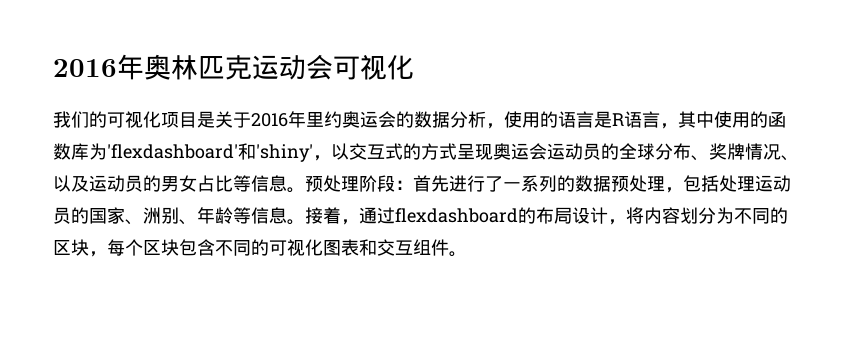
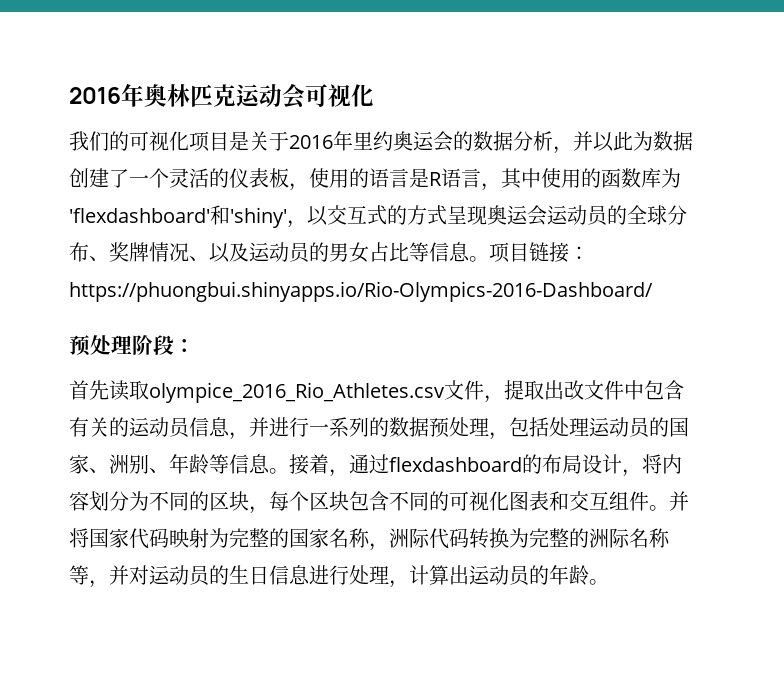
- 我们的可视化项目是关于2016年里约奥运会的数据分析，使用的语言是R语言，其中使用的函数库为'flexdashboard'和'shiny'，以交互式的方式呈现奥运会运动员的全球分布、奖牌情况、以及运动员的男女占比等信息。预处理阶段：首先进行了一系列的数据预处理，包括处理运动员的国家、洲别、年龄等信息。
+ 我们的可视化项目是关于2016年里约奥运会的数据分析，并以此为数据创建了一个灵活的仪表板，使用的语言是R语言，其中使用的函数库为'flexdashboard'和'shiny'，以交互式的方式呈现奥运会运动员的全球分布、奖牌情况、以及运动员的男女占比等信息。项目链接：https://phuongbui.shinyapps.io/Rio-Olympics-2016-Dashboard/
+ 预处理阶段：
+ 首先读取olympice_2016_Rio_Athletes.csv文件，提取出改文件中包含有关的运动员信息，并进行一系列的数据预处理，包括处理运动员的国家、洲别、年龄等信息。
+ 并将国家代码映射为完整的国家名称，洲际代码转换为完整的洲际名称等，并对运动员的生日信息进行处理，计算出运动员的年龄。

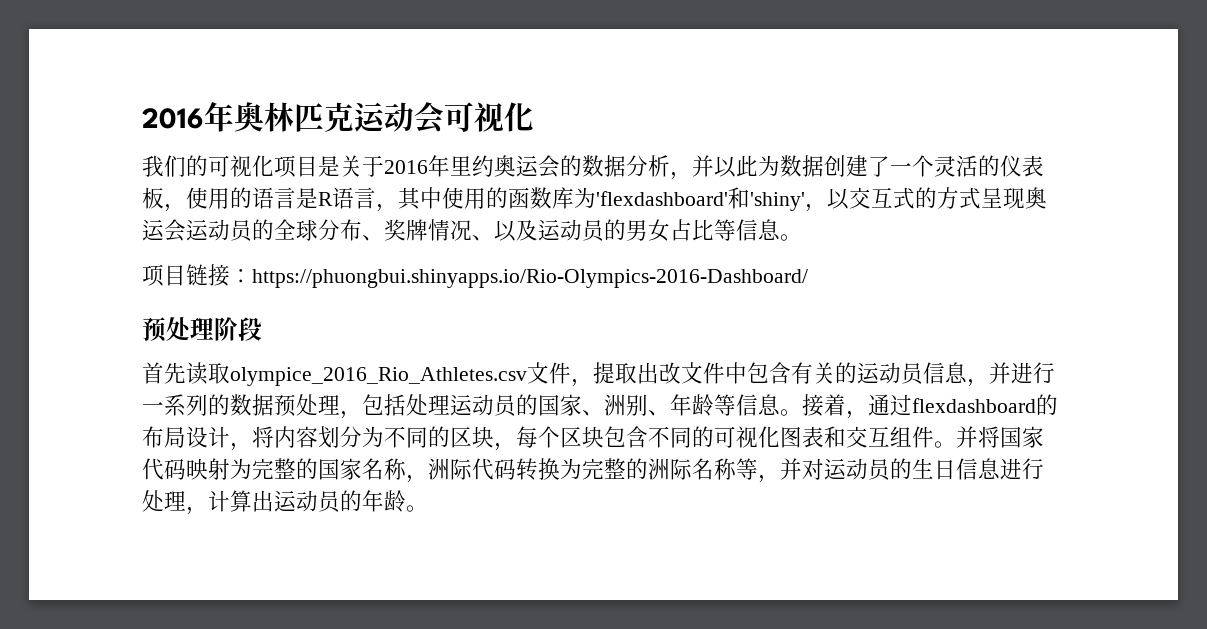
- 我们的可视化项目是关于2016年里约奥运会的数据分析，并以此为数据创建了一个灵活的仪表板，使用的语言是R语言，其中使用的函数库为'flexdashboard'和'shiny'，以交互式的方式呈现奥运会运动员的全球分布、奖牌情况、以及运动员的男女占比等信息。项目链接：https://phuongbui.shinyapps.io/Rio-Olympics-2016-Dashboard/
+ 我们的可视化项目是关于2016年里约奥运会的数据分析，并以此为数据创建了一个灵活的仪表板，使用的语言是R语言，其中使用的函数库为'flexdashboard'和'shiny'，以交互式的方式呈现奥运会运动员的全球分布、奖牌情况、以及运动员的男女占比等信息。
+ 项目链接：https://phuongbui.shinyapps.io/Rio-Olympics-2016-Dashboard/
- 预处理阶段：
+ 预处理阶段

